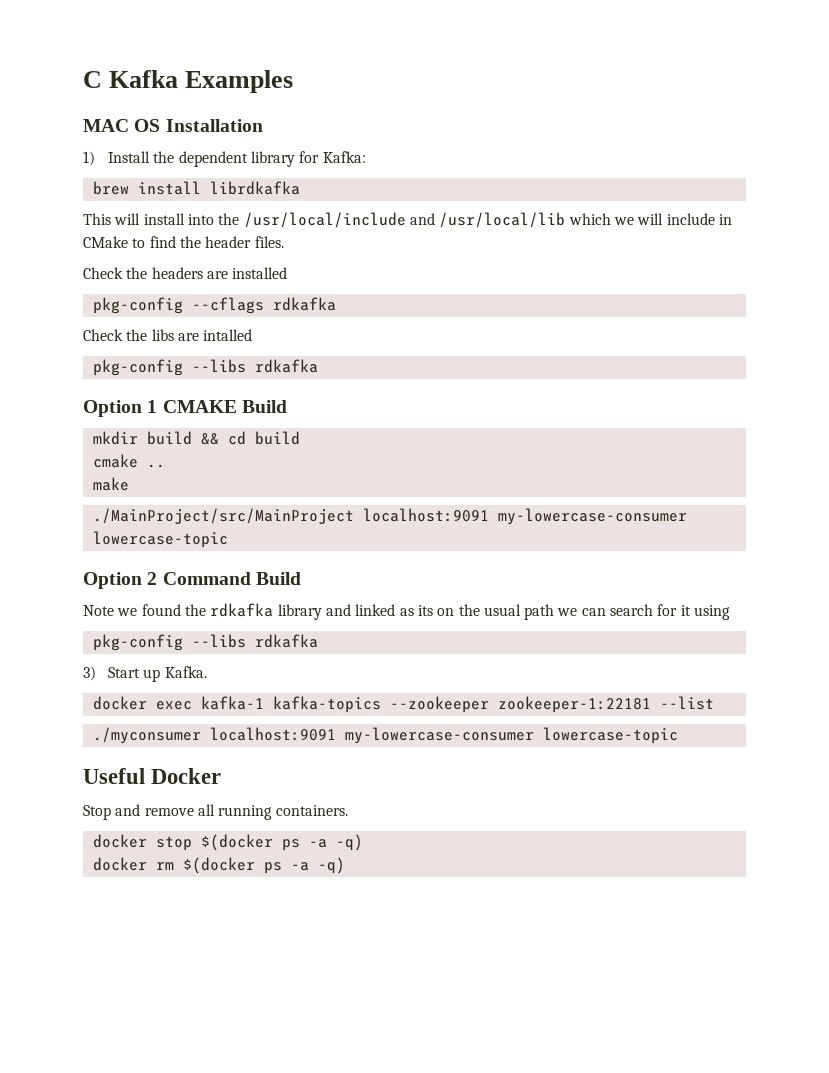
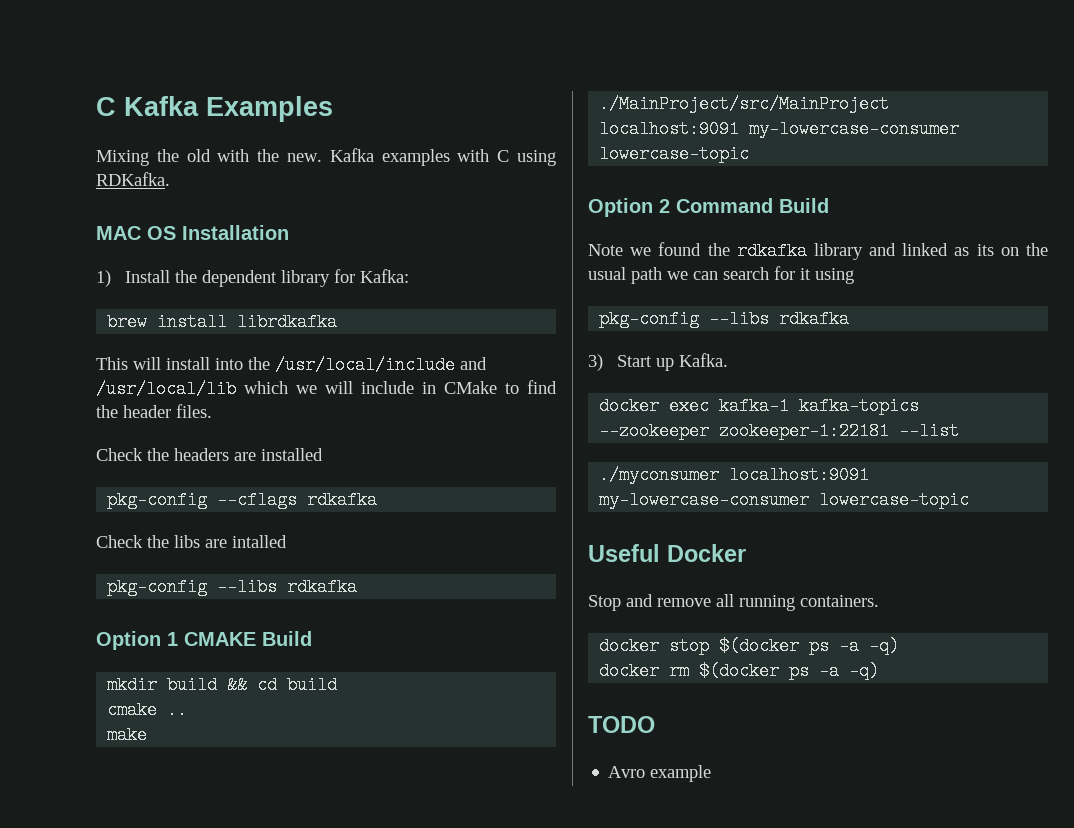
+ Mixing the old with the new. Kafka examples with C using RDKafka.
+ TODO
+ Avro example

